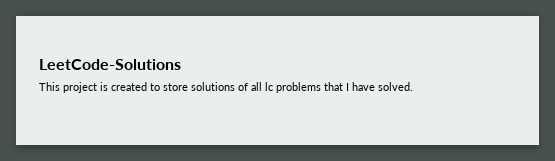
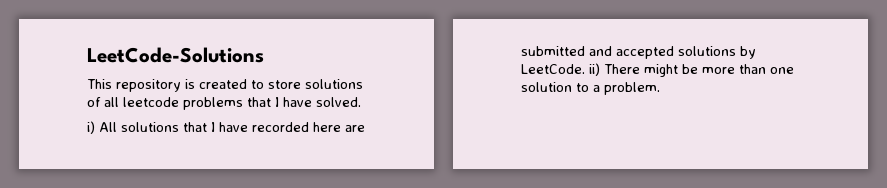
- This project is created to store solutions of all lc problems that I have solved.
+ This repository is created to store solutions of all leetcode problems that I have solved.
+ i) All solutions that I have recorded here are submitted and accepted solutions by LeetCode. ii) There might be more than one solution to a problem.

